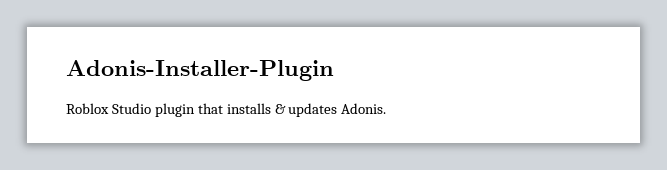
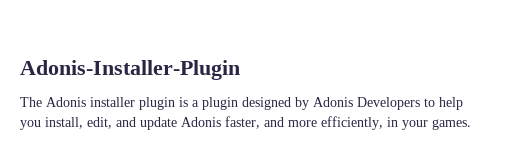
- Roblox Studio plugin that installs & updates Adonis.
+ The Adonis installer plugin is a plugin designed by Adonis Developers to help you install, edit, and update Adonis faster, and more efficiently, in your games.

